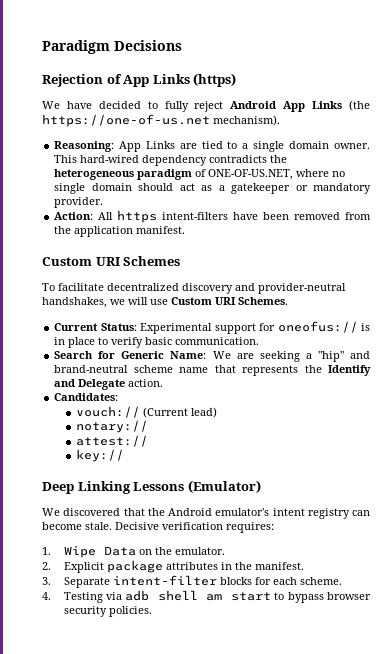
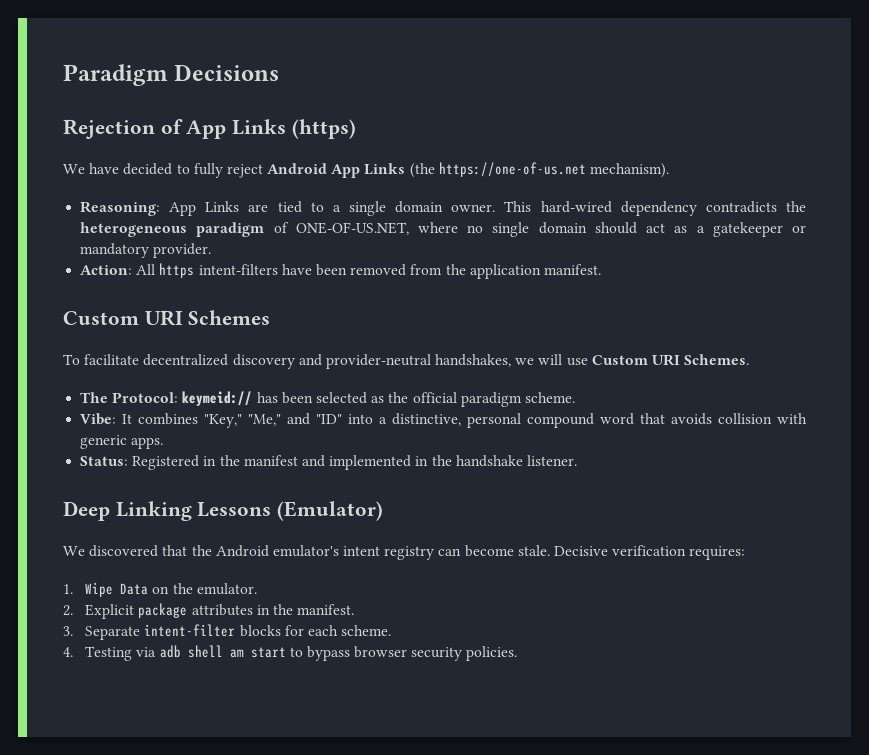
- Current Status: Experimental support for oneofus:// is in place to verify basic communication.
- Search for Generic Name: We are seeking a "hip" and brand-neutral scheme name that represents the Identify and Delegate action.
- Candidates:
- vouch:// (Current lead)
- notary://
- attest://
- key://
+ The Protocol: keymeid:// has been selected as the official paradigm scheme.
+ Vibe: It combines "Key," "Me," and "ID" into a distinctive, personal compound word that avoids collision with generic apps.
+ Status: Registered in the manifest and implemented in the handshake listener.

